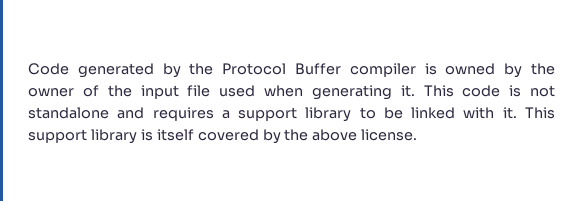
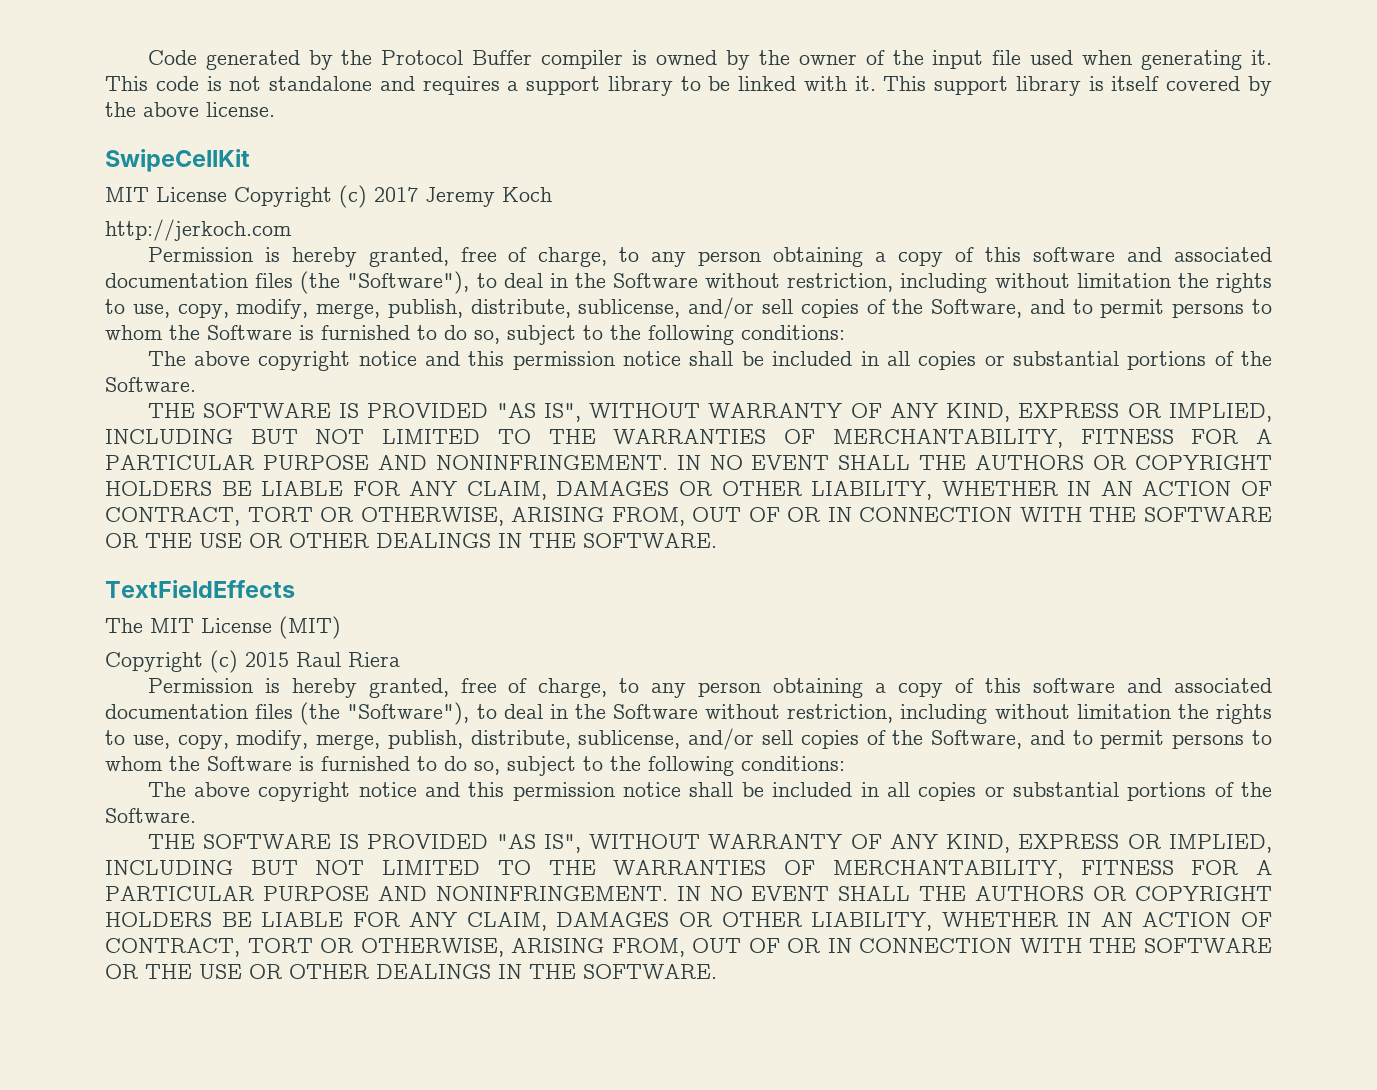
+ SwipeCellKit
+ MIT License Copyright (c) 2017 Jeremy Koch
+ http://jerkoch.com
+ Permission is hereby granted, free of charge, to any person obtaining a copy of this software and associated documentation files (the "Software"), to deal in the Software without restriction, including without limitation the rights to use, copy, modify, merge, publish, distribute, sublicense, and/or sell copies of the Software, and to permit persons to whom the Software is furnished to do so, subject to the following conditions:
+ The above copyright notice and this permission notice shall be included in all copies or substantial portions of the Software.
+ THE SOFTWARE IS PROVIDED "AS IS", WITHOUT WARRANTY OF ANY KIND, EXPRESS OR IMPLIED, INCLUDING BUT NOT LIMITED TO THE WARRANTIES OF MERCHANTABILITY, FITNESS FOR A PARTICULAR PURPOSE AND NONINFRINGEMENT. IN NO EVENT SHALL THE AUTHORS OR COPYRIGHT HOLDERS BE LIABLE FOR ANY CLAIM, DAMAGES OR OTHER LIABILITY, WHETHER IN AN ACTION OF CONTRACT, TORT OR OTHERWISE, ARISING FROM, OUT OF OR IN CONNECTION WITH THE SOFTWARE OR THE USE OR OTHER DEALINGS IN THE SOFTWARE.
+ TextFieldEffects
+ The MIT License (MIT)
+ Copyright (c) 2015 Raul Riera
+ Permission is hereby granted, free of charge, to any person obtaining a copy of this software and associated documentation files (the "Software"), to deal in the Software without restriction, including without limitation the rights to use, copy, modify, merge, publish, distribute, sublicense, and/or sell copies of the Software, and to permit persons to whom the Software is furnished to do so, subject to the following conditions:
+ The above copyright notice and this permission notice shall be included in all copies or substantial portions of the Software.
+ THE SOFTWARE IS PROVIDED "AS IS", WITHOUT WARRANTY OF ANY KIND, EXPRESS OR IMPLIED, INCLUDING BUT NOT LIMITED TO THE WARRANTIES OF MERCHANTABILITY, FITNESS FOR A PARTICULAR PURPOSE AND NONINFRINGEMENT. IN NO EVENT SHALL THE AUTHORS OR COPYRIGHT HOLDERS BE LIABLE FOR ANY CLAIM, DAMAGES OR OTHER LIABILITY, WHETHER IN AN ACTION OF CONTRACT, TORT OR OTHERWISE, ARISING FROM, OUT OF OR IN CONNECTION WITH THE SOFTWARE OR THE USE OR OTHER DEALINGS IN THE SOFTWARE.

